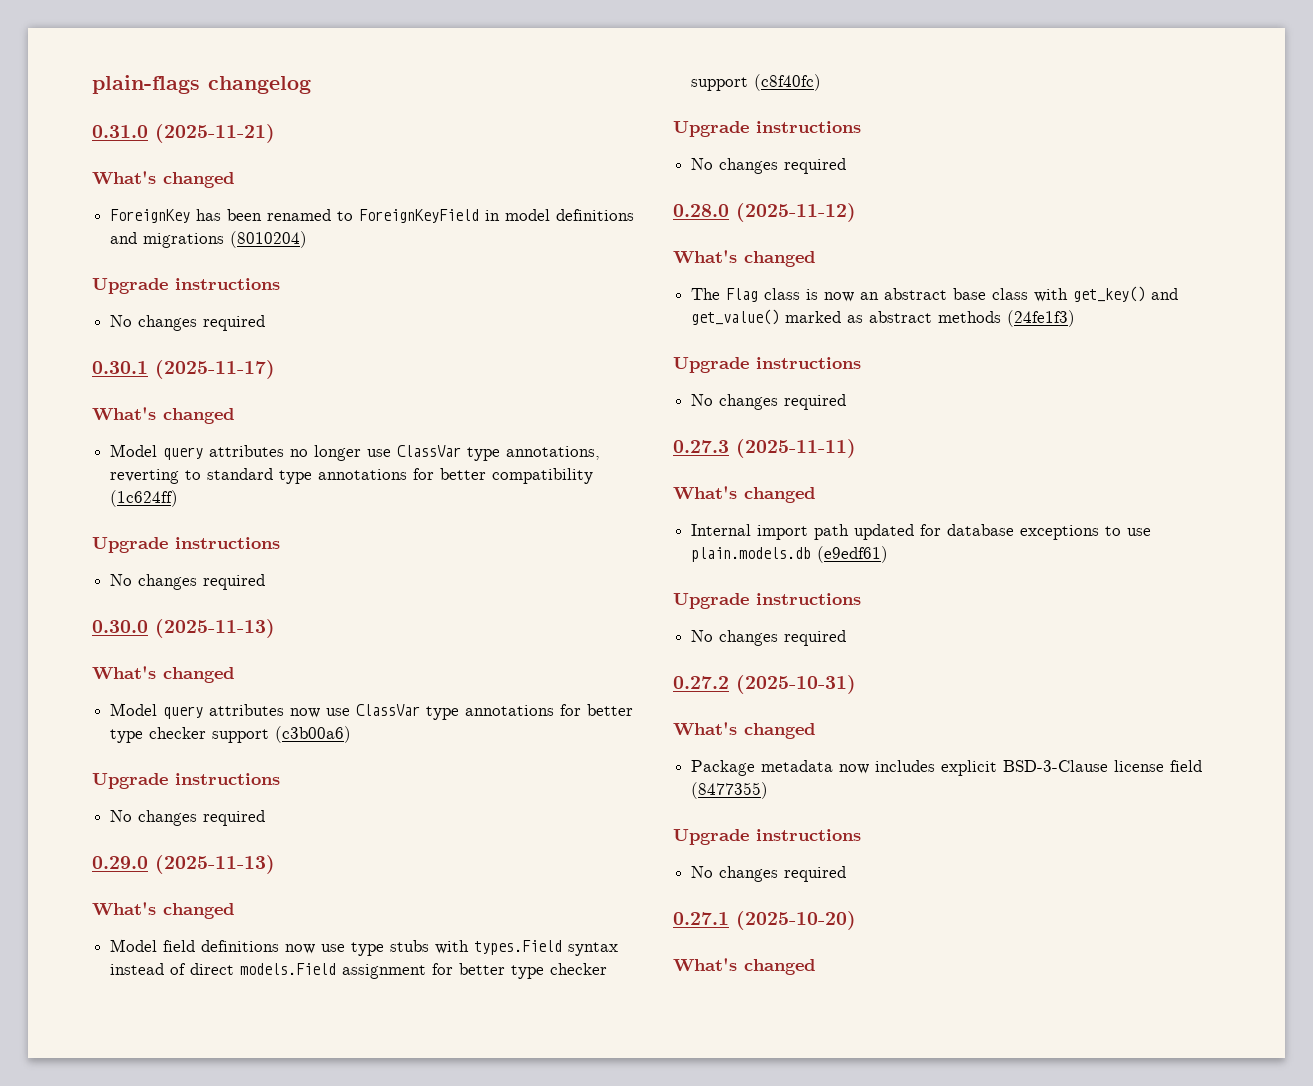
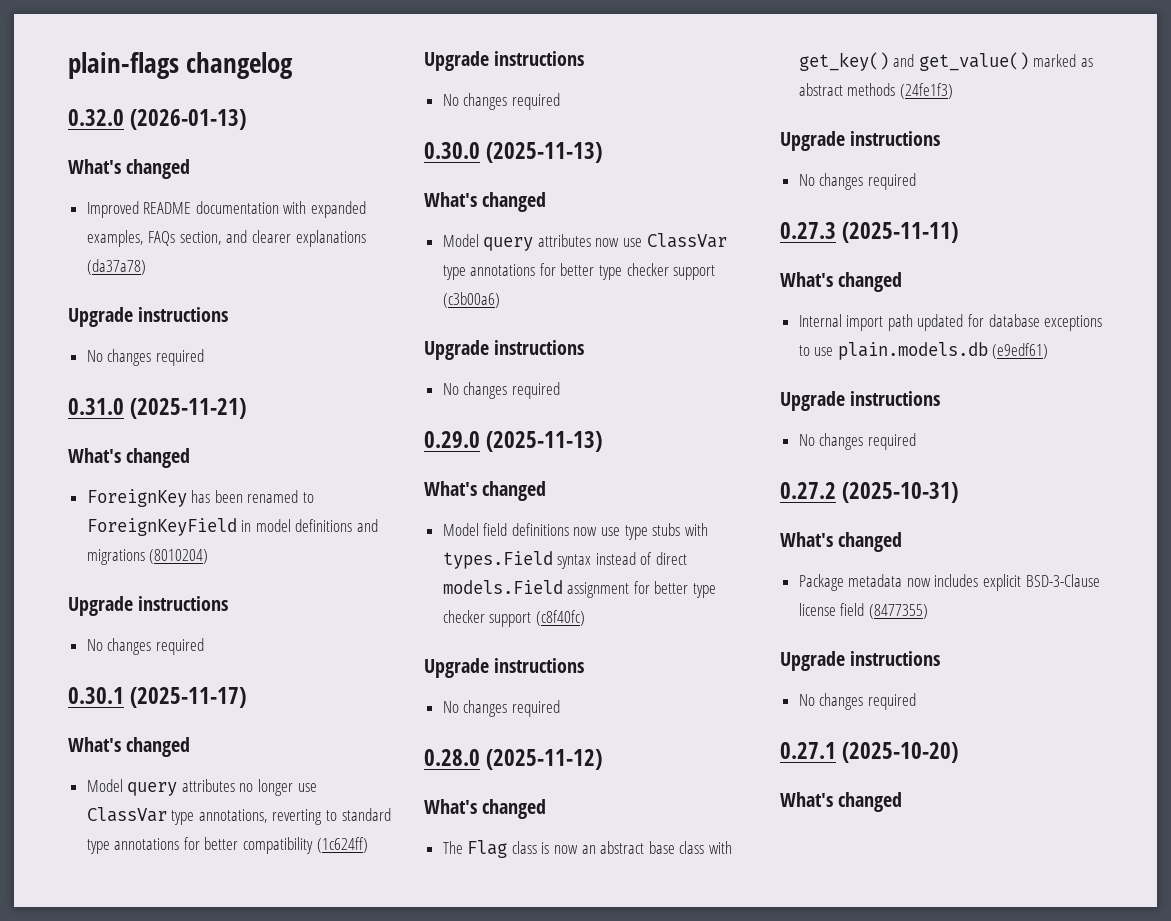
+ 0.32.0 (2026-01-13)
+ What's changed
+ Improved README documentation with expanded examples, FAQs section, and clearer explanations (da37a78)
+ Upgrade instructions
+ No changes required

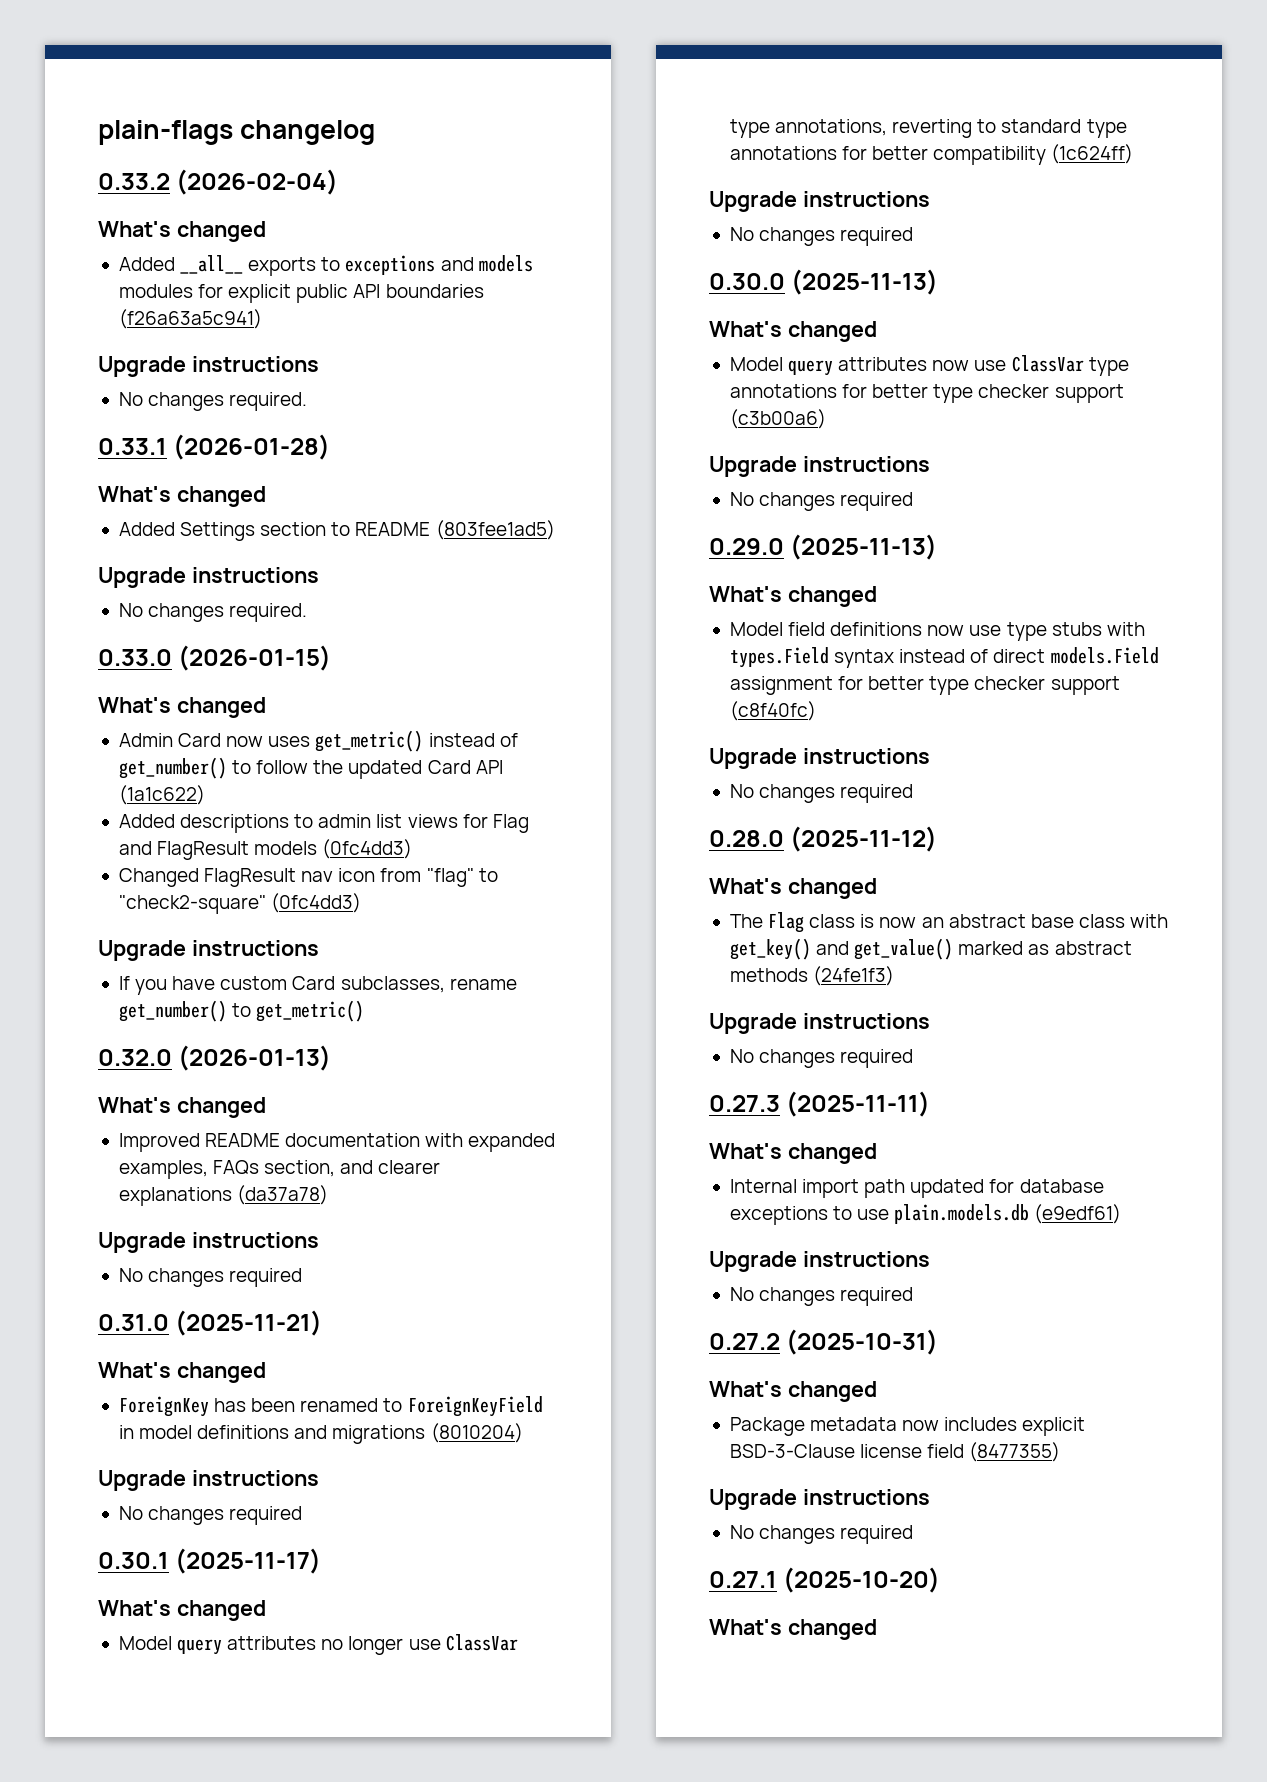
+ 0.33.2 (2026-02-04)
+ What's changed
+ Added __all__ exports to exceptions and models modules for explicit public API boundaries (f26a63a5c941)
+ Upgrade instructions
+ No changes required.
+ 0.33.1 (2026-01-28)
+ What's changed
+ Added Settings section to README (803fee1ad5)
+ Upgrade instructions
+ No changes required.
+ 0.33.0 (2026-01-15)
+ What's changed
+ Admin Card now uses get_metric() instead of get_number() to follow the updated Card API (1a1c622)
+ Added descriptions to admin list views for Flag and FlagResult models (0fc4dd3)
+ Changed FlagResult nav icon from "flag" to "check2-square" (0fc4dd3)
+ Upgrade instructions
+ If you have custom Card subclasses, rename get_number() to get_metric()

